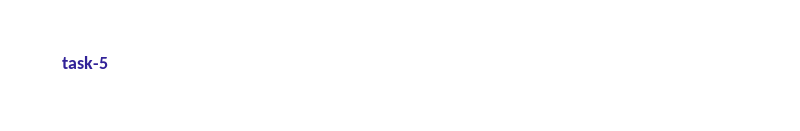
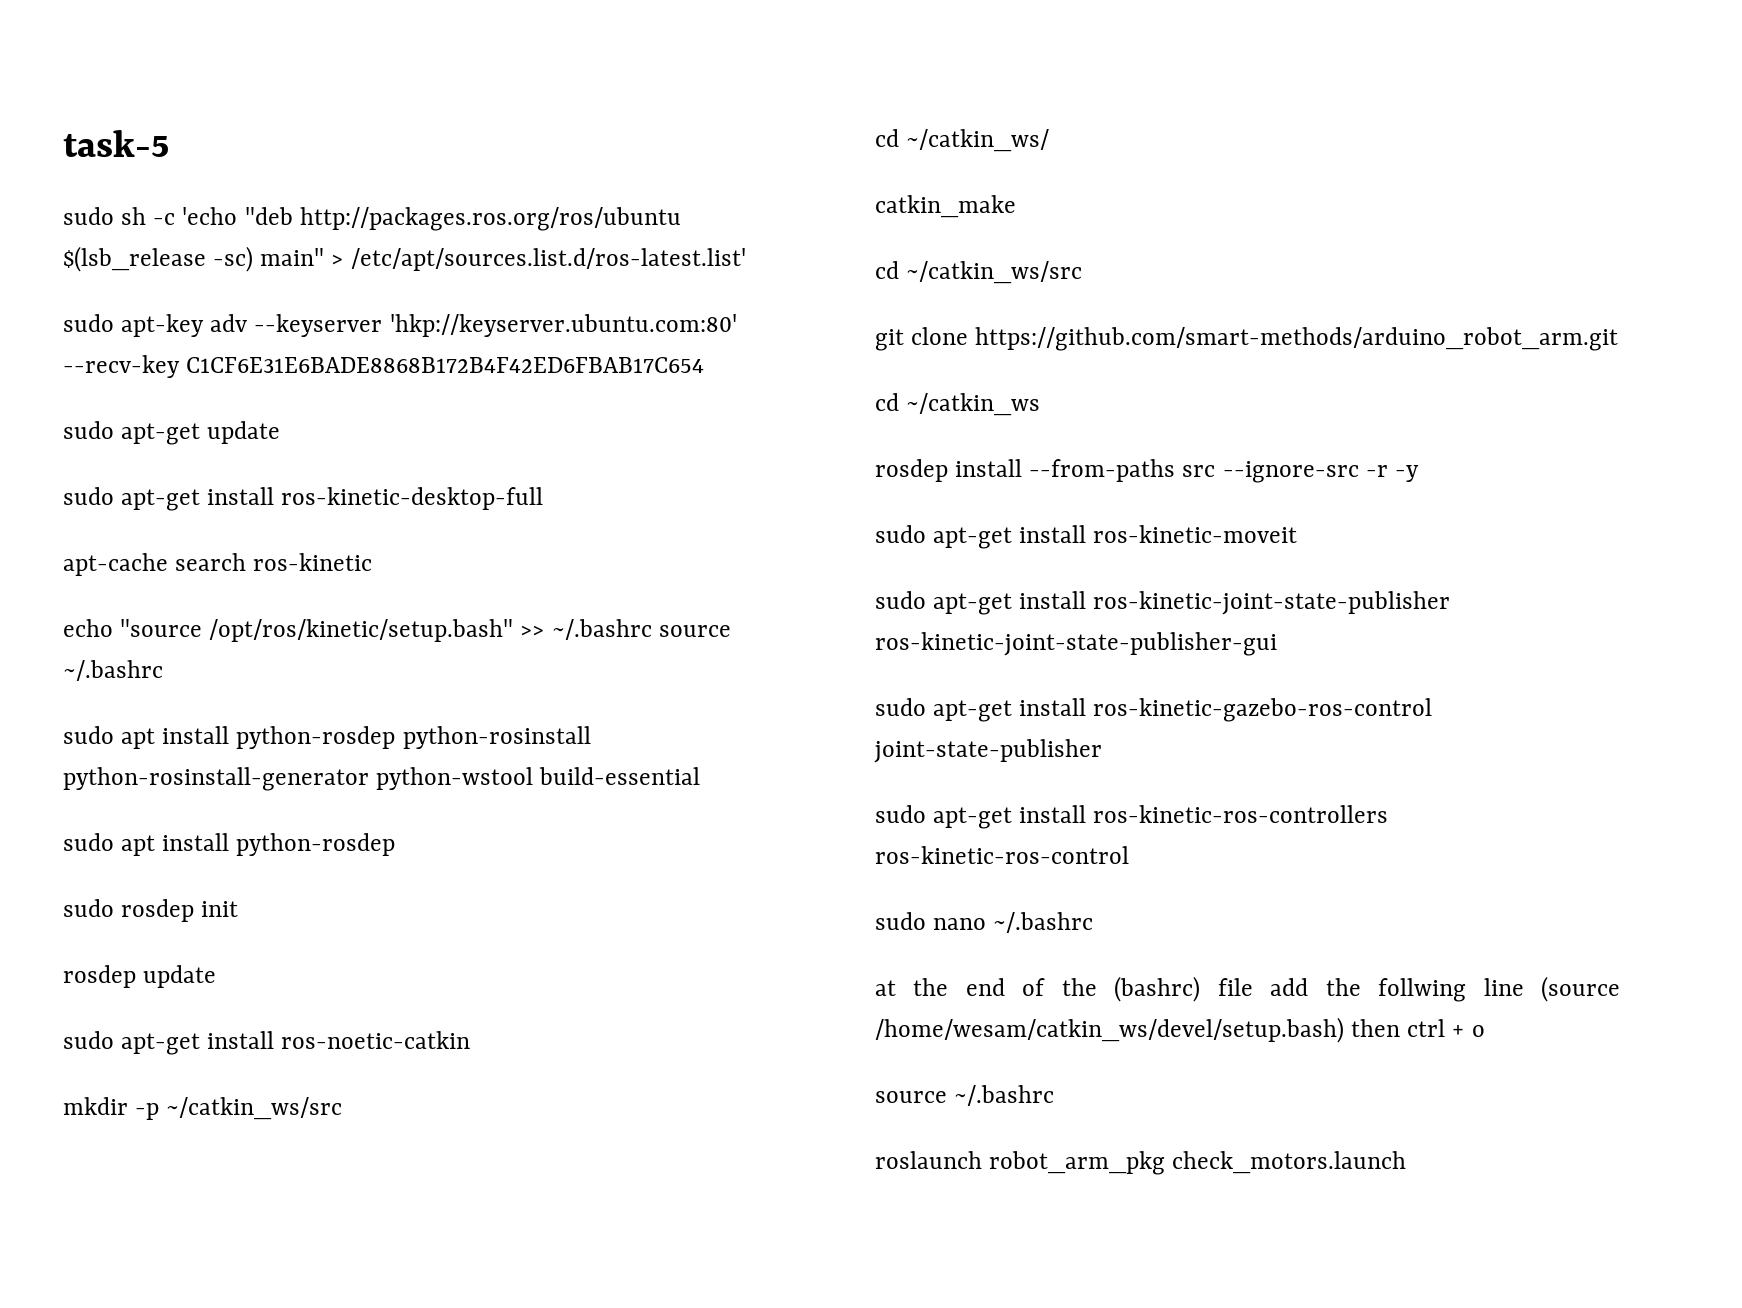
+ sudo sh -c 'echo "deb http://packages.ros.org/ros/ubuntu $(lsb_release -sc) main" > /etc/apt/sources.list.d/ros-latest.list'
+ sudo apt-key adv --keyserver 'hkp://keyserver.ubuntu.com:80' --recv-key C1CF6E31E6BADE8868B172B4F42ED6FBAB17C654
+ sudo apt-get update
+ sudo apt-get install ros-kinetic-desktop-full
+ apt-cache search ros-kinetic
+ echo "source /opt/ros/kinetic/setup.bash" >> ~/.bashrc source ~/.bashrc
+ sudo apt install python-rosdep python-rosinstall python-rosinstall-generator python-wstool build-essential
+ sudo apt install python-rosdep
+ sudo rosdep init
+ rosdep update
+ sudo apt-get install ros-noetic-catkin
+ mkdir -p ~/catkin_ws/src
+ cd ~/catkin_ws/
+ catkin_make
+ cd ~/catkin_ws/src
+ git clone https://github.com/smart-methods/arduino_robot_arm.git
+ cd ~/catkin_ws
+ rosdep install --from-paths src --ignore-src -r -y
+ sudo apt-get install ros-kinetic-moveit
+ sudo apt-get install ros-kinetic-joint-state-publisher ros-kinetic-joint-state-publisher-gui
+ sudo apt-get install ros-kinetic-gazebo-ros-control joint-state-publisher
+ sudo apt-get install ros-kinetic-ros-controllers ros-kinetic-ros-control
+ sudo nano ~/.bashrc
+ at the end of the (bashrc) file add the follwing line (source /home/wesam/catkin_ws/devel/setup.bash) then ctrl + o
+ source ~/.bashrc
+ roslaunch robot_arm_pkg check_motors.launch

